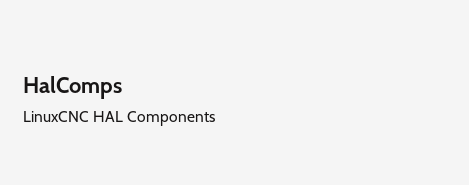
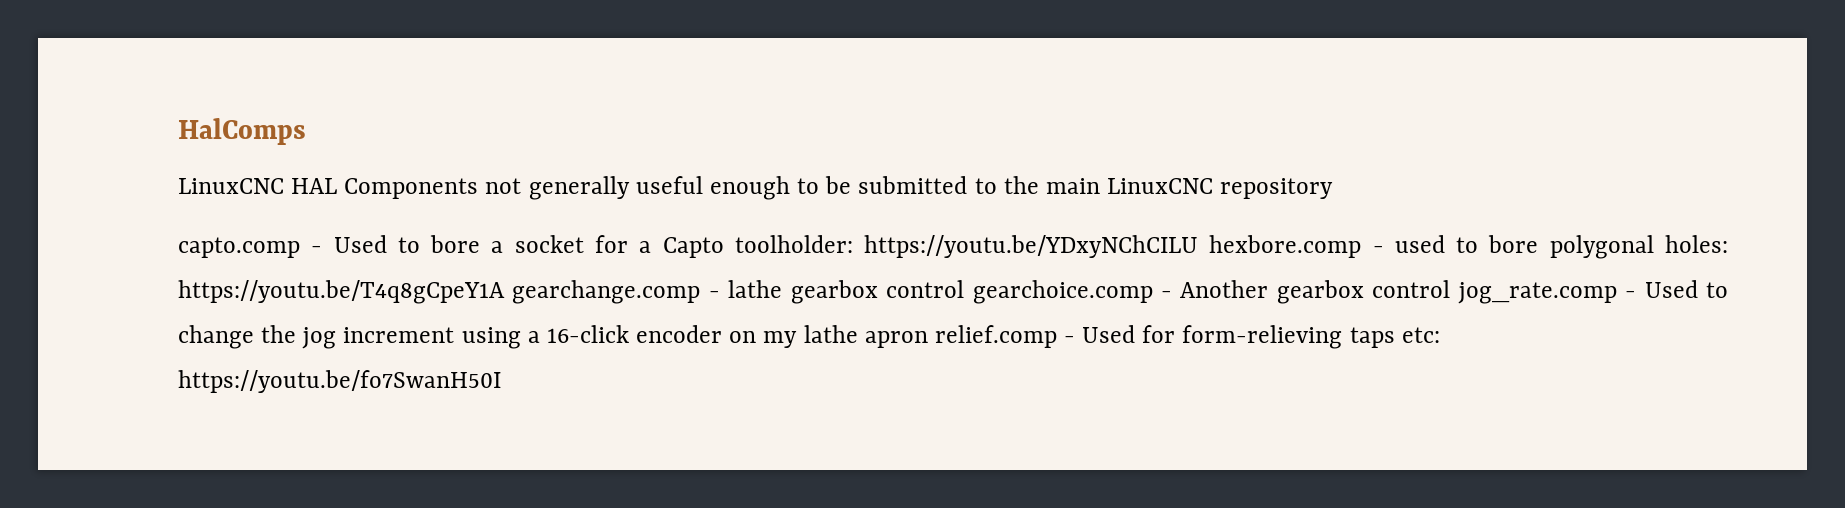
- LinuxCNC HAL Components
+ LinuxCNC HAL Components not generally useful enough to be submitted to the main LinuxCNC repository
+ capto.comp - Used to bore a socket for a Capto toolholder: https://youtu.be/YDxyNChCILU hexbore.comp - used to bore polygonal holes: https://youtu.be/T4q8gCpeY1A gearchange.comp - lathe gearbox control gearchoice.comp - Another gearbox control jog_rate.comp - Used to change the jog increment using a 16-click encoder on my lathe apron relief.comp - Used for form-relieving taps etc: https://youtu.be/fo7SwanH50I

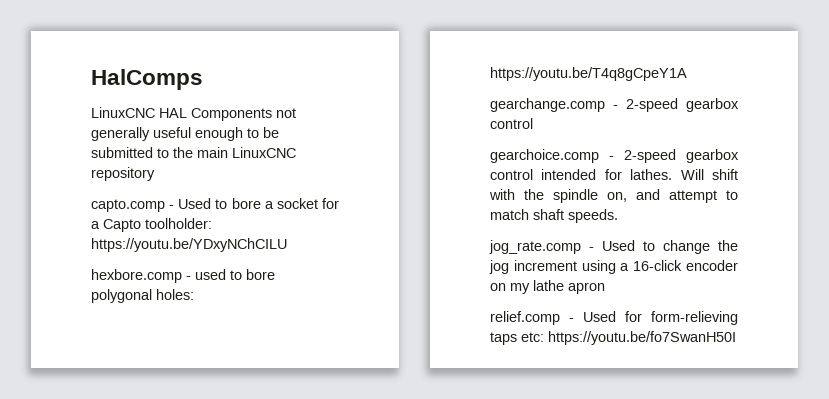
- capto.comp - Used to bore a socket for a Capto toolholder: https://youtu.be/YDxyNChCILU hexbore.comp - used to bore polygonal holes: https://youtu.be/T4q8gCpeY1A gearchange.comp - lathe gearbox control gearchoice.comp - Another gearbox control jog_rate.comp - Used to change the jog increment using a 16-click encoder on my lathe apron relief.comp - Used for form-relieving taps etc: https://youtu.be/fo7SwanH50I
+ capto.comp - Used to bore a socket for a Capto toolholder: https://youtu.be/YDxyNChCILU
+ hexbore.comp - used to bore polygonal holes: https://youtu.be/T4q8gCpeY1A
+ gearchange.comp - 2-speed gearbox control
+ gearchoice.comp - 2-speed gearbox control intended for lathes. Will shift with the spindle on, and attempt to match shaft speeds.
+ jog_rate.comp - Used to change the jog increment using a 16-click encoder on my lathe apron
+ relief.comp - Used for form-relieving taps etc: https://youtu.be/fo7SwanH50I

